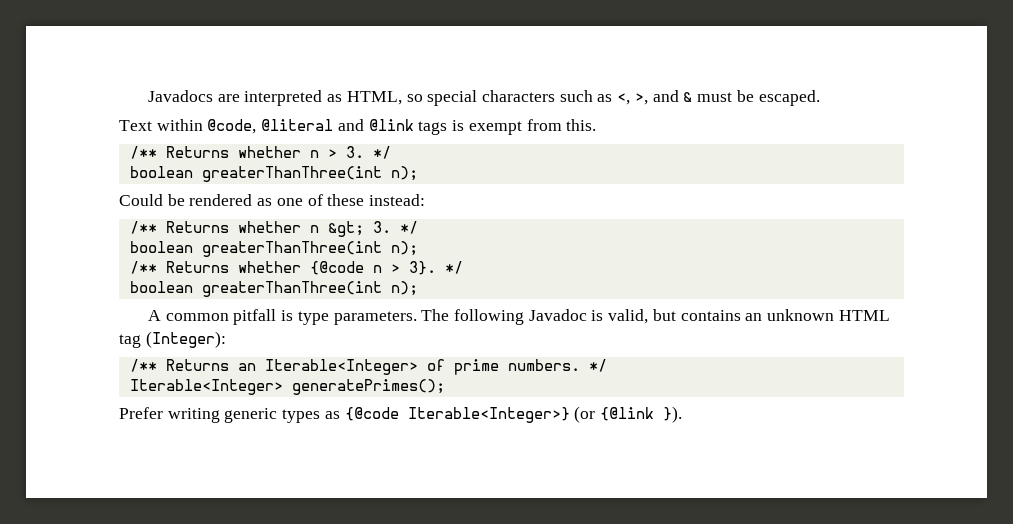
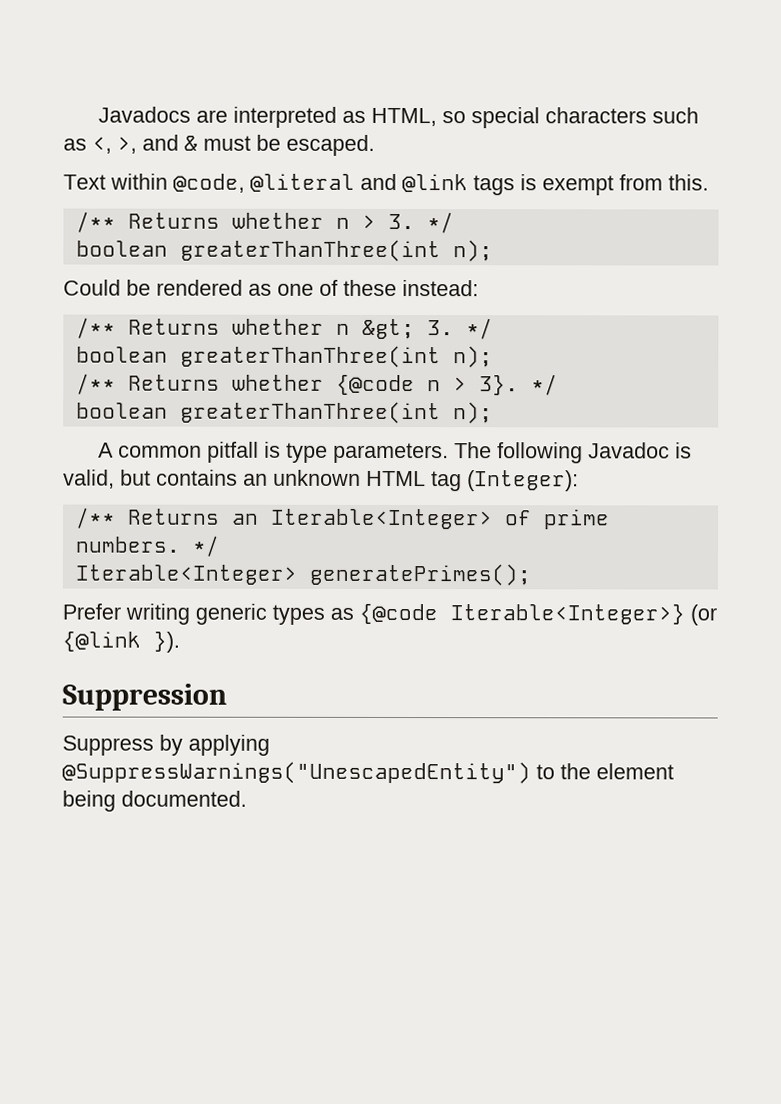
+ Suppression
+ Suppress by applying @SuppressWarnings("UnescapedEntity") to the element being documented.

